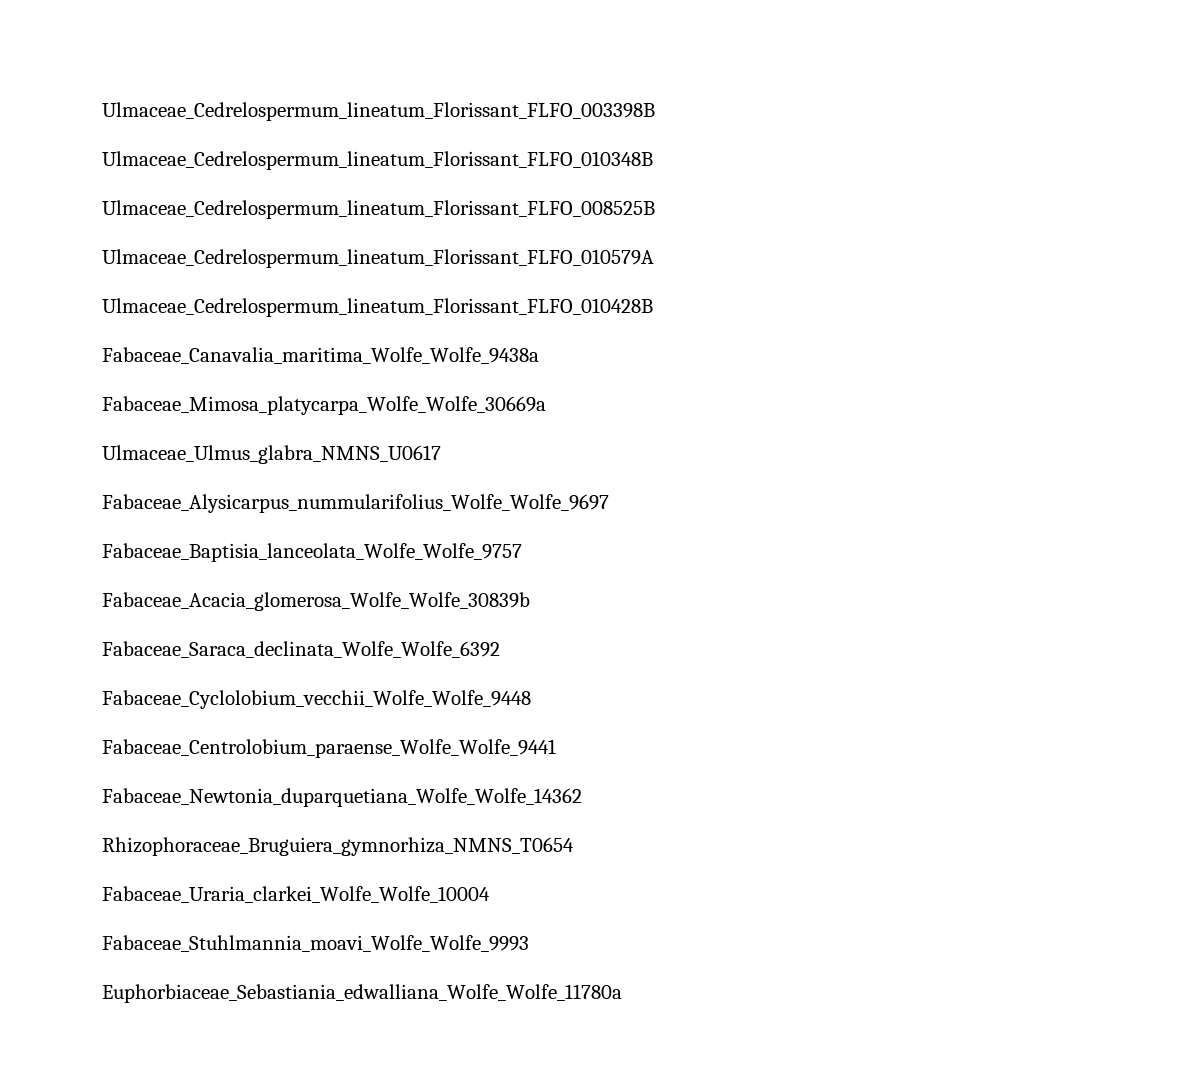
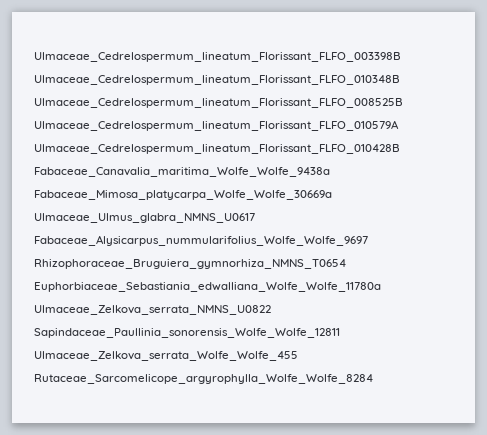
- Fabaceae_Baptisia_lanceolata_Wolfe_Wolfe_9757
- Fabaceae_Acacia_glomerosa_Wolfe_Wolfe_30839b
- Fabaceae_Saraca_declinata_Wolfe_Wolfe_6392
- Fabaceae_Cyclolobium_vecchii_Wolfe_Wolfe_9448
- Fabaceae_Centrolobium_paraense_Wolfe_Wolfe_9441
- Fabaceae_Newtonia_duparquetiana_Wolfe_Wolfe_14362
  Rhizophoraceae_Bruguiera_gymnorhiza_NMNS_T0654
- Fabaceae_Uraria_clarkei_Wolfe_Wolfe_10004
- Fabaceae_Stuhlmannia_moavi_Wolfe_Wolfe_9993
  Euphorbiaceae_Sebastiania_edwalliana_Wolfe_Wolfe_11780a
+ Ulmaceae_Zelkova_serrata_NMNS_U0822
+ Sapindaceae_Paullinia_sonorensis_Wolfe_Wolfe_12811
+ Ulmaceae_Zelkova_serrata_Wolfe_Wolfe_455
+ Rutaceae_Sarcomelicope_argyrophylla_Wolfe_Wolfe_8284

